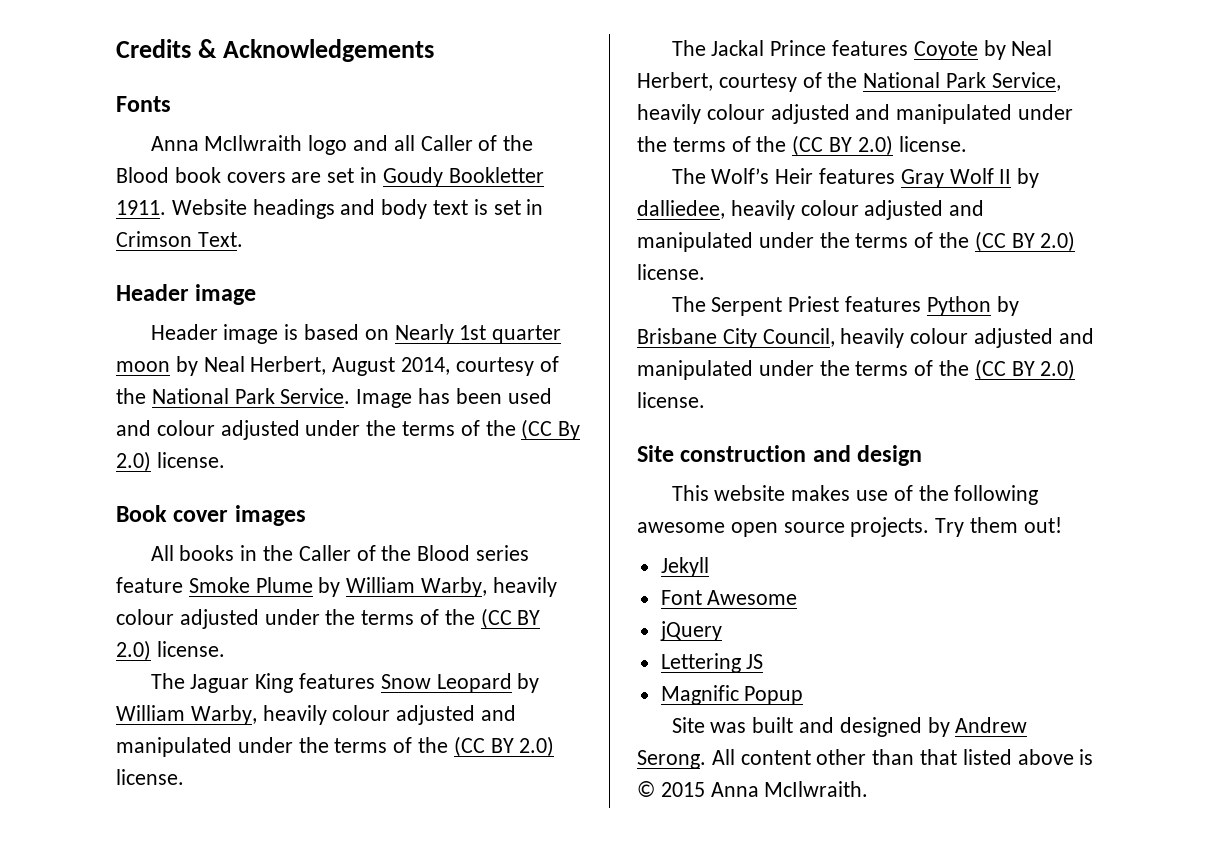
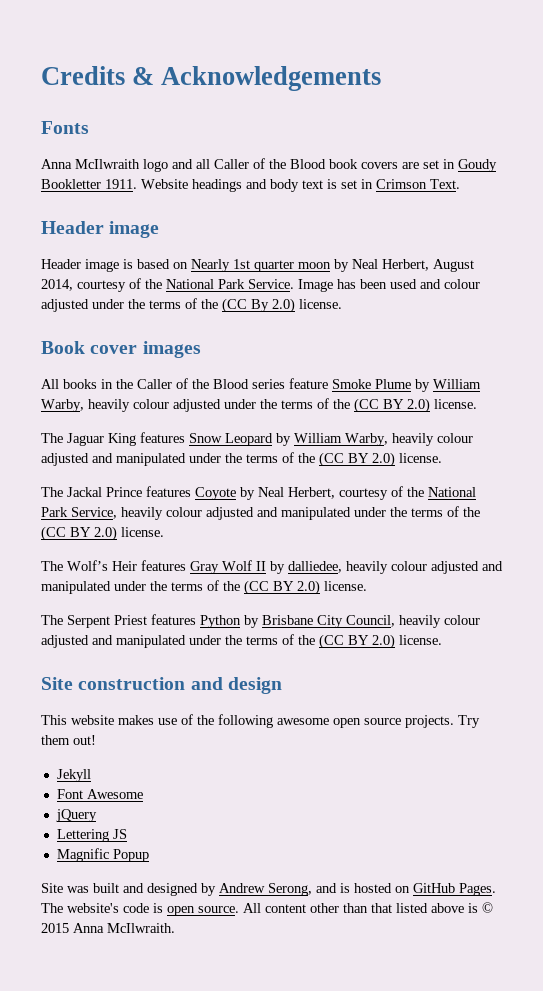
- Site was built and designed by Andrew Serong.
+ Site was built and designed by Andrew Serong, and is hosted on GitHub Pages. The website's code is open source.

